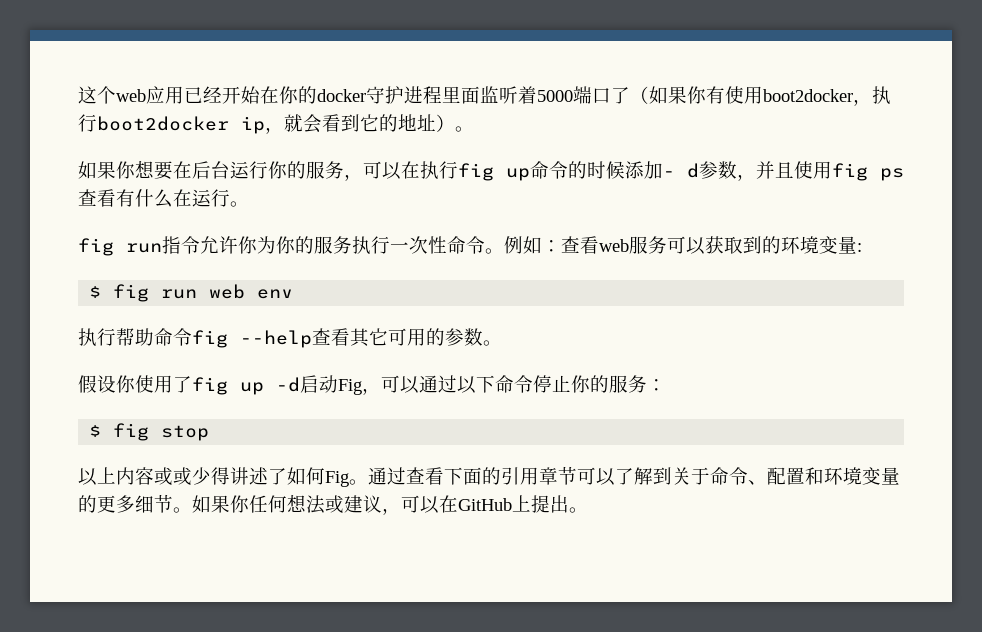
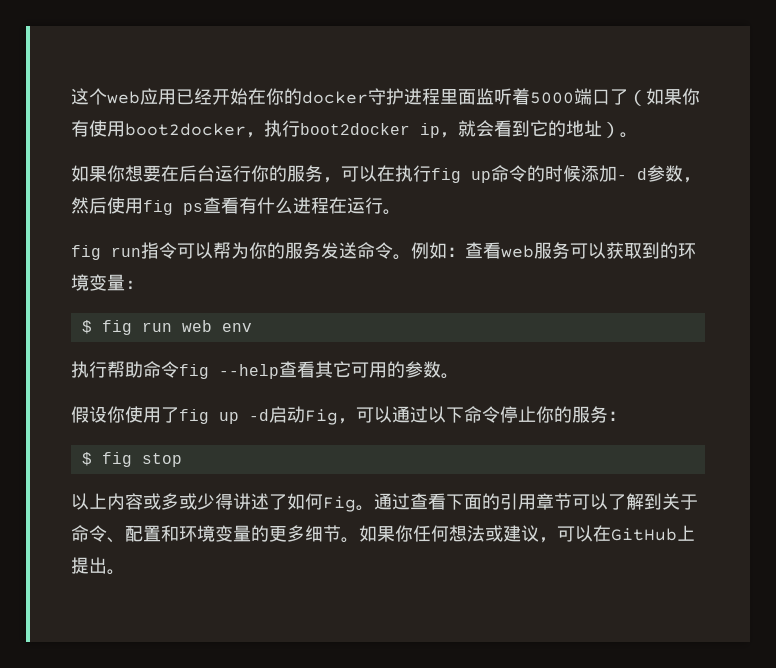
- 如果你想要在后台运行你的服务，可以在执行fig up命令的时候添加- d参数，并且使用fig ps查看有什么在运行。
+ 如果你想要在后台运行你的服务，可以在执行fig up命令的时候添加- d参数，然后使用fig ps查看有什么进程在运行。
- fig run指令允许你为你的服务执行一次性命令。
+ fig run指令可以帮为你的服务发送命令。
- 以上内容或或少得讲述了如何Fig。
+ 以上内容或多或少得讲述了如何Fig。

